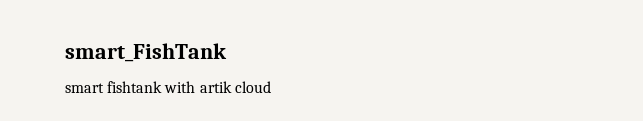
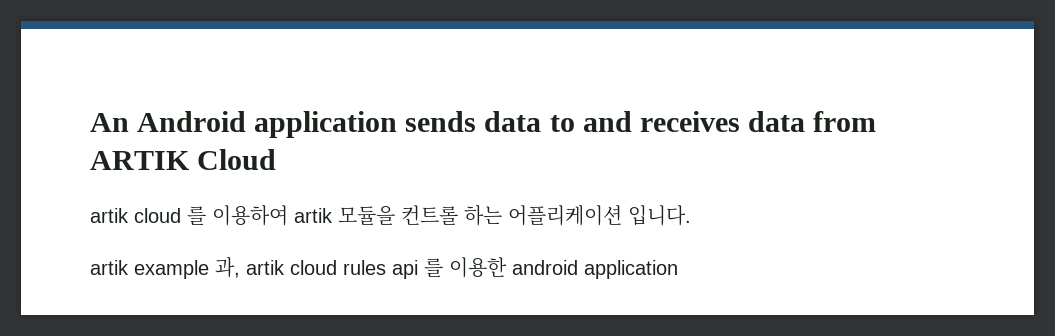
- smart_FishTank
- smart fishtank with artik cloud
+ An Android application sends data to and receives data from ARTIK Cloud
+ artik cloud 를 이용하여 artik 모듈을 컨트롤 하는 어플리케이션 입니다.
+ artik example 과, artik cloud rules api 를 이용한 android application

